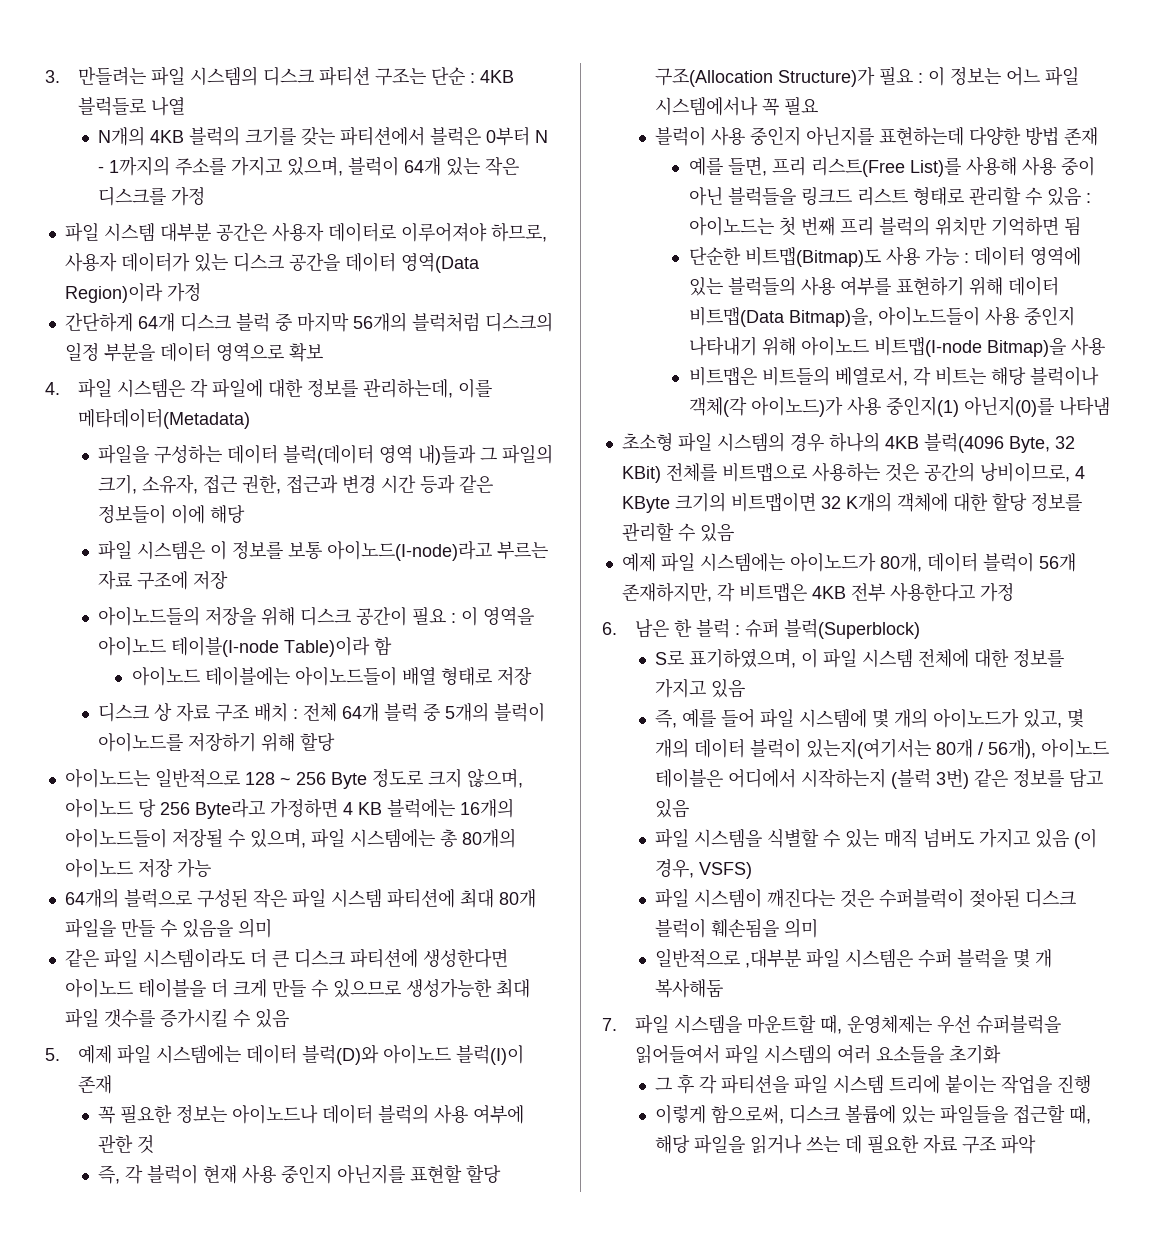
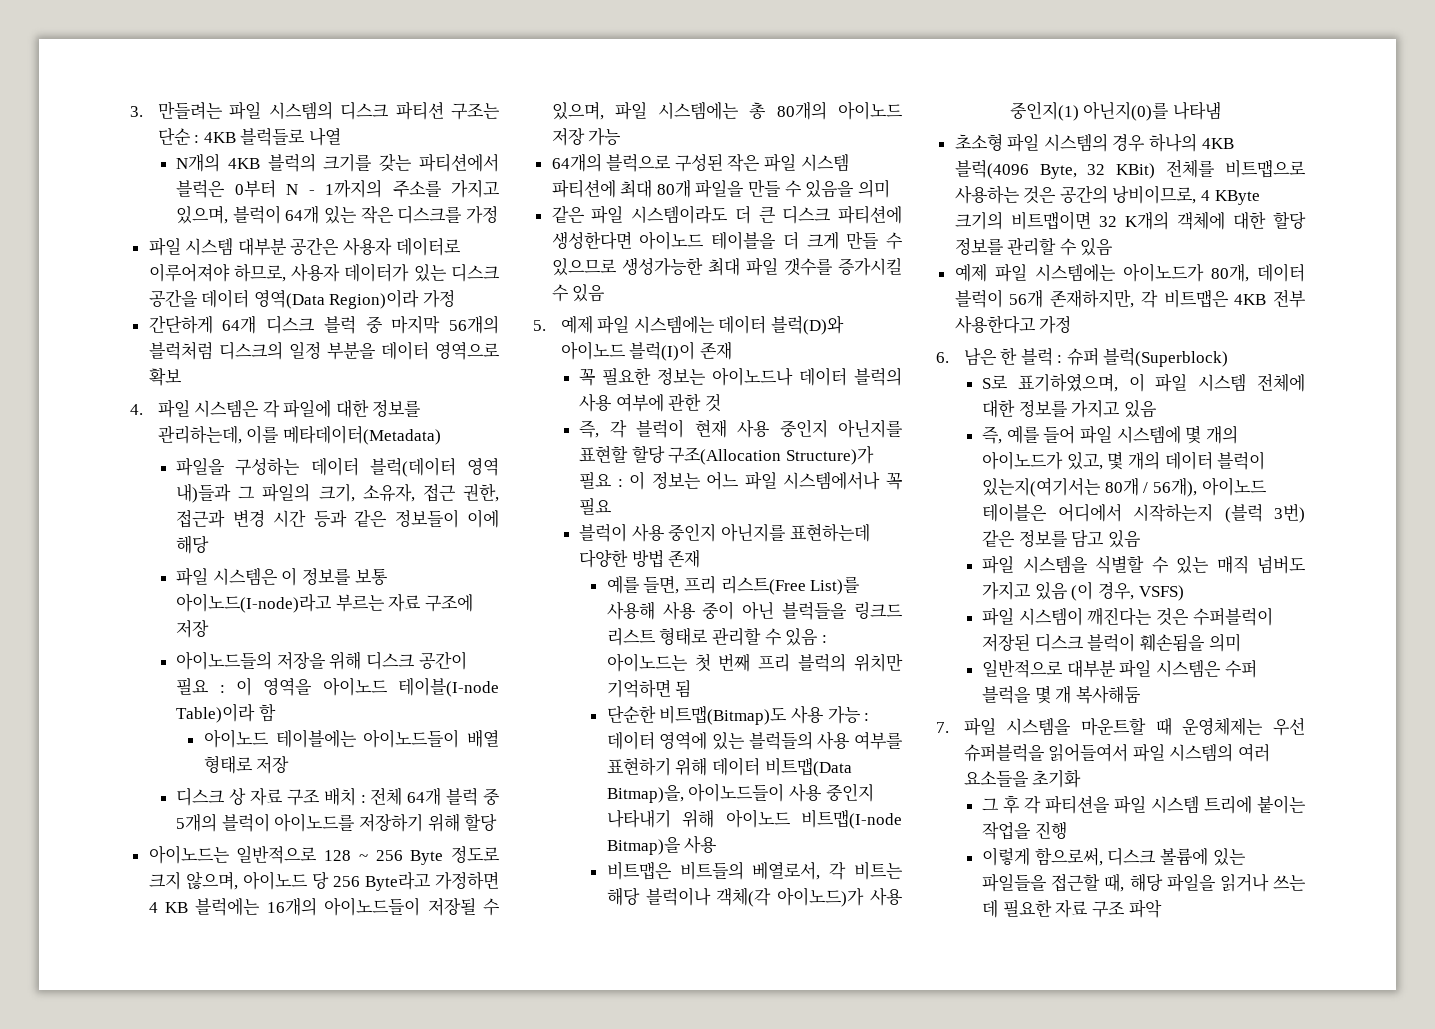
- 파일 시스템이 깨진다는 것은 수퍼블럭이 젖아된 디스크 블럭이 훼손됨을 의미
+ 파일 시스템이 깨진다는 것은 수퍼블럭이 저장된 디스크 블럭이 훼손됨을 의미
- 일반적으로 ,대부분 파일 시스템은 수퍼 블럭을 몇 개 복사해둠
+ 일반적으로 대부분 파일 시스템은 수퍼 블럭을 몇 개 복사해둠
- 7. 파일 시스템을 마운트할 때, 운영체제는 우선 슈퍼블럭을 읽어들여서 파일 시스템의 여러 요소들을 초기화
+ 7. 파일 시스템을 마운트할 때 운영체제는 우선 슈퍼블럭을 읽어들여서 파일 시스템의 여러 요소들을 초기화

